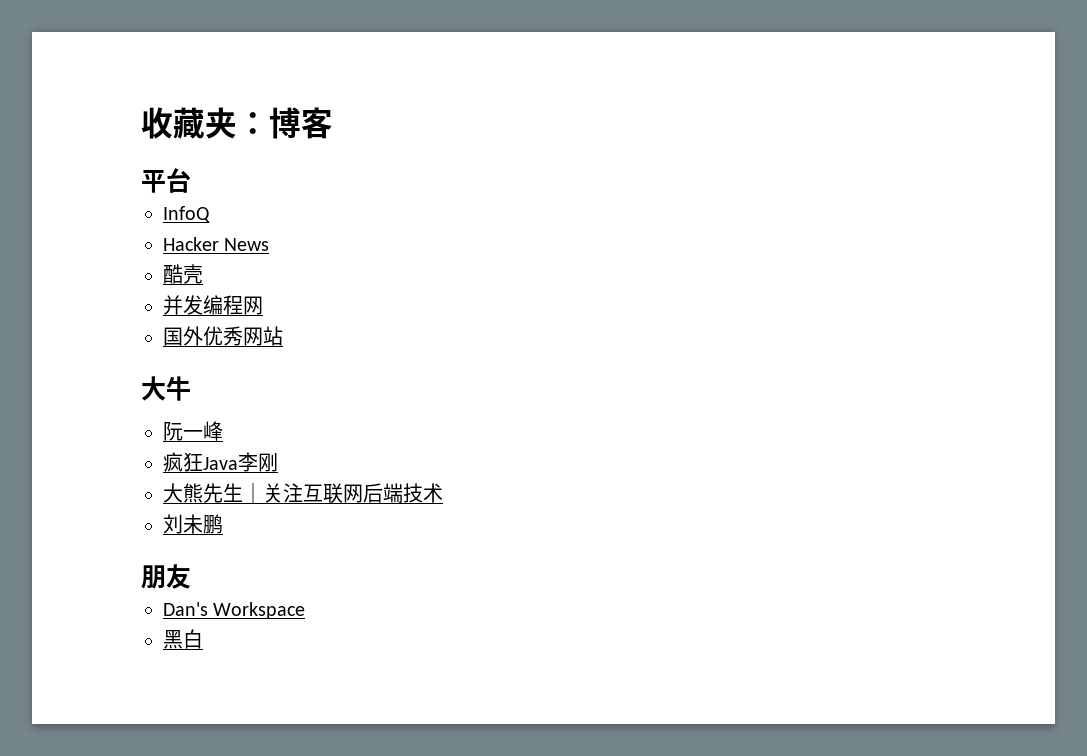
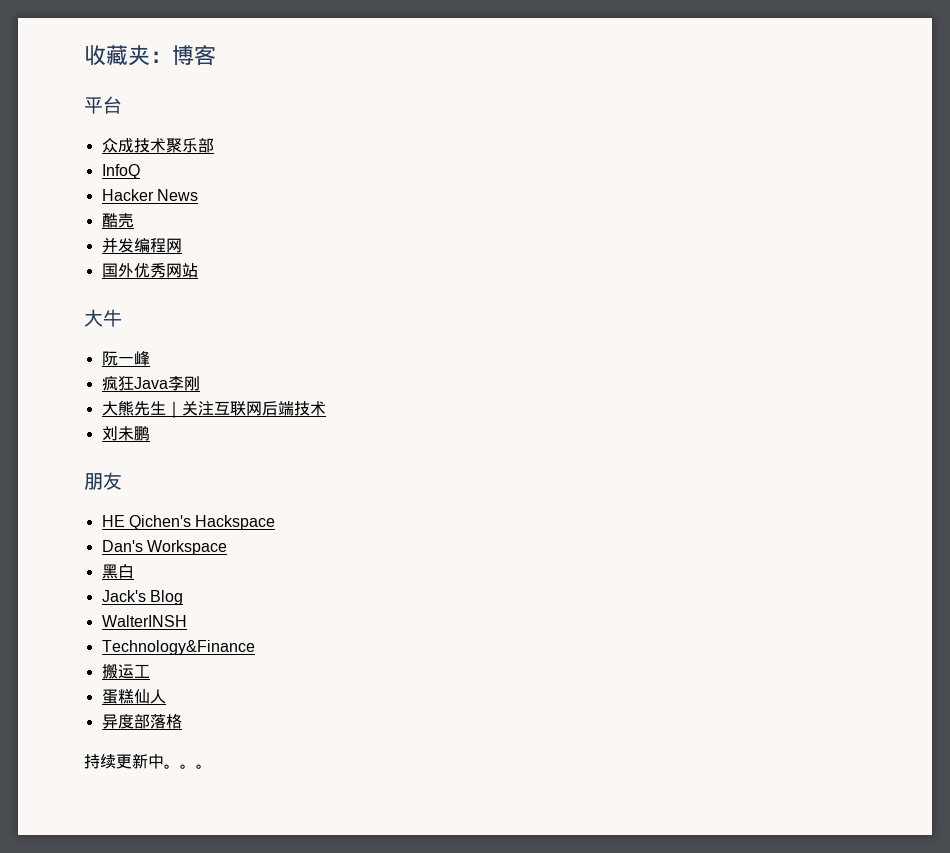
+ 众成技术聚乐部
+ HE Qichen's Hackspace
+ Jack's Blog
+ WalterINSH
+ Technology&Finance
+ 搬运工
+ 蛋糕仙人
+ 异度部落格
+ 持续更新中。。。

